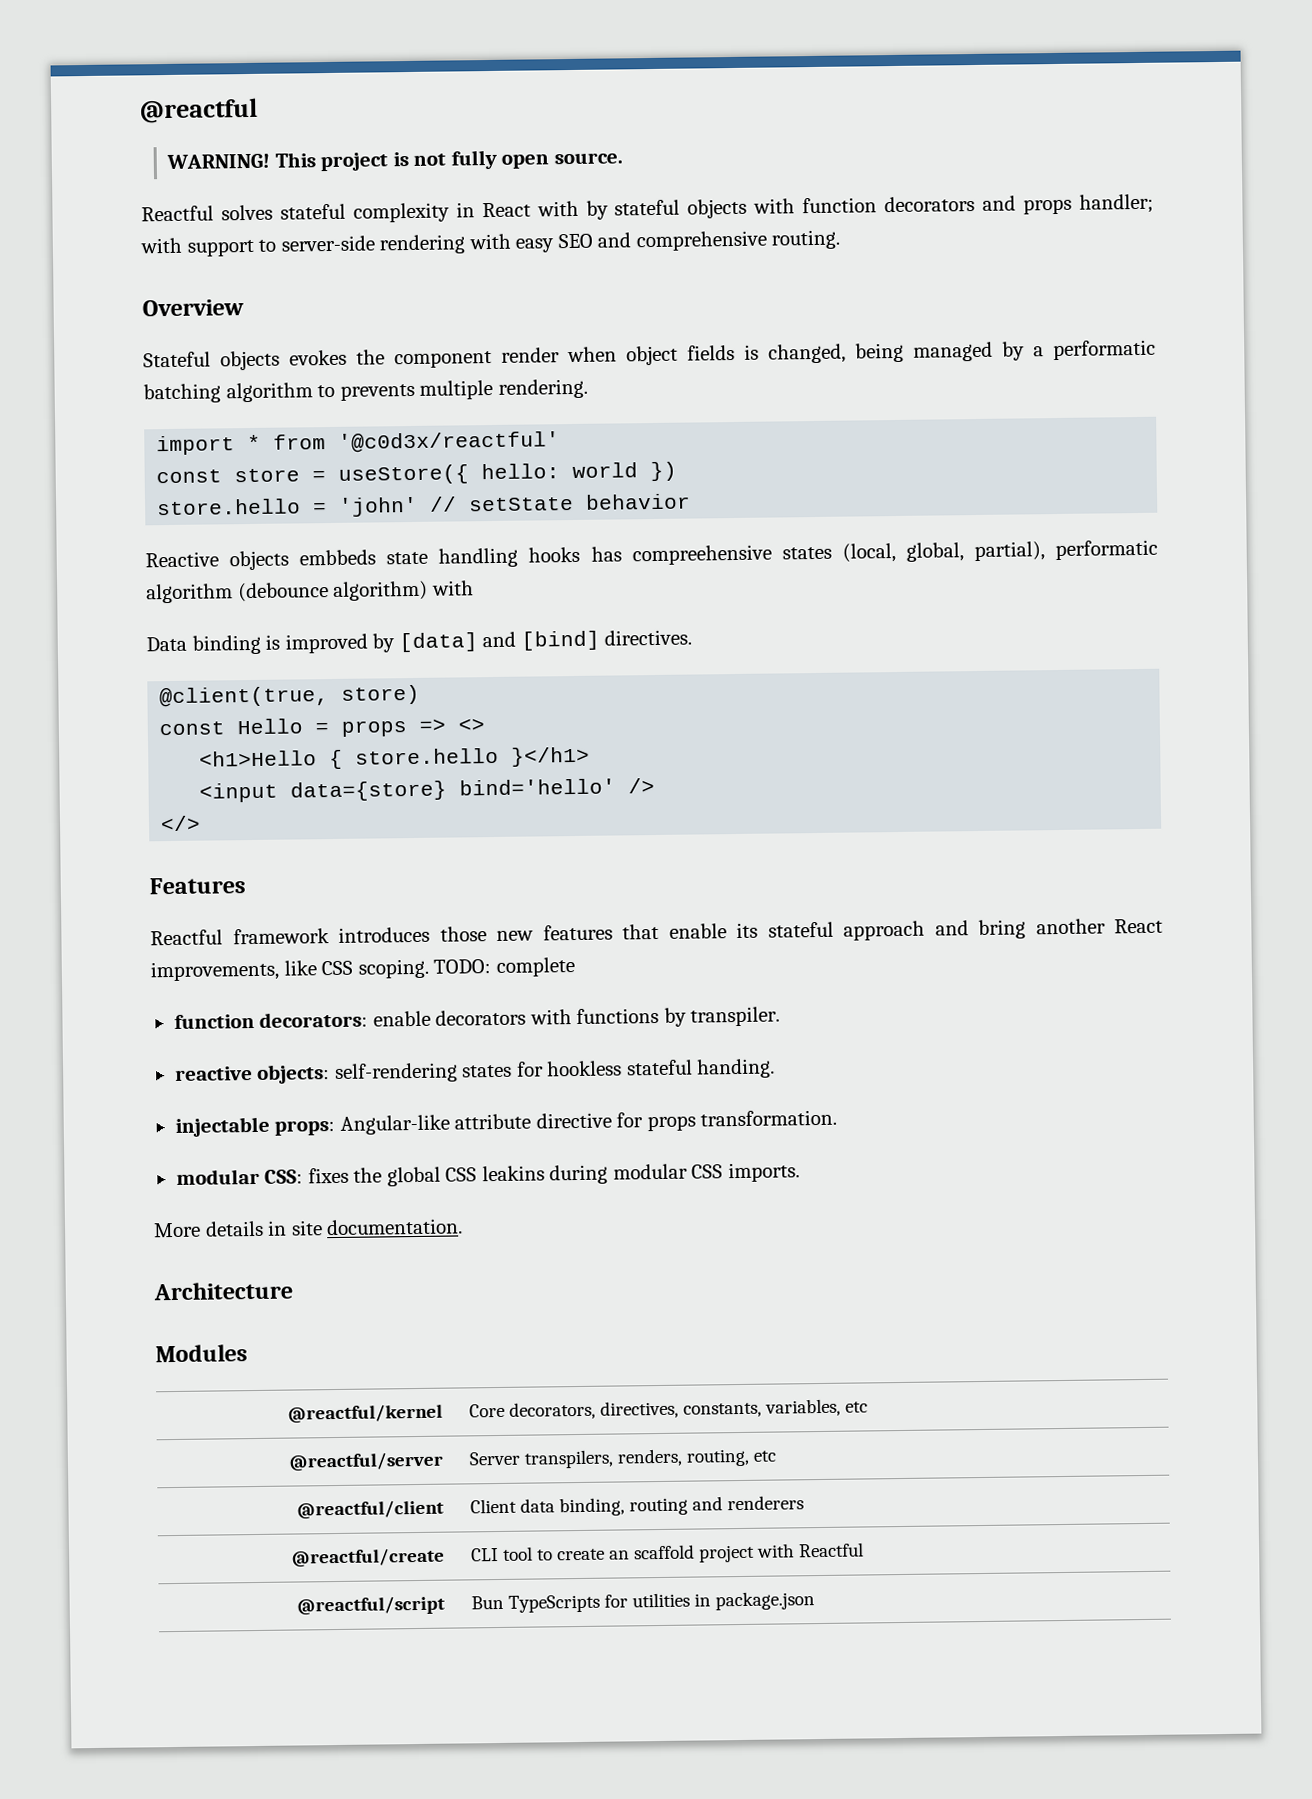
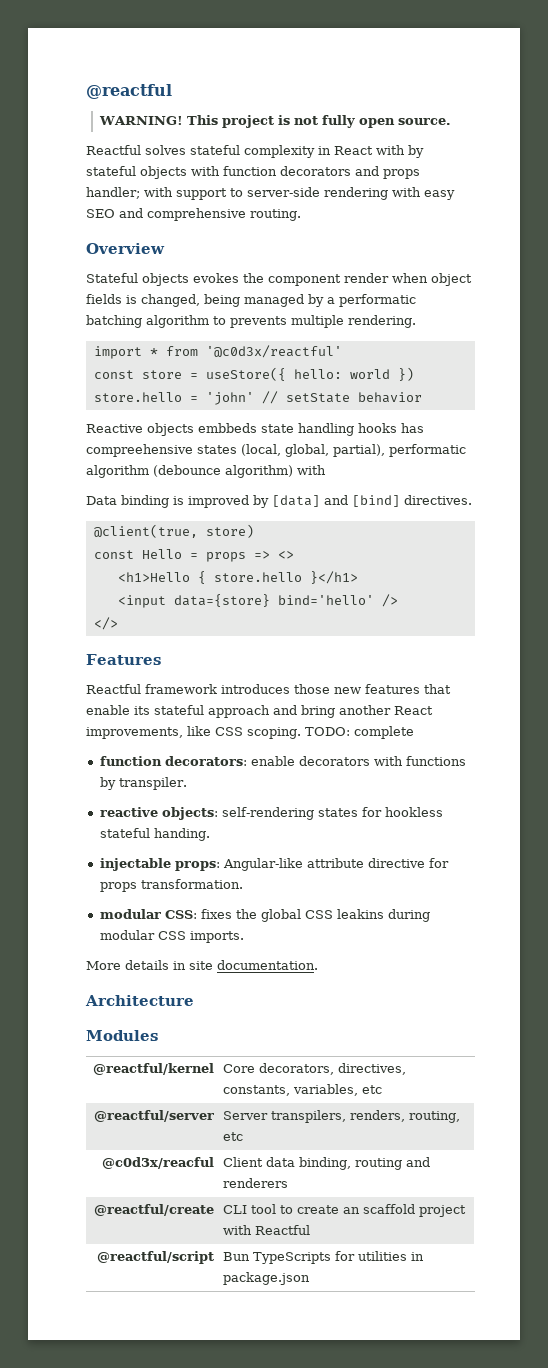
- @reactful/client | Client data binding, routing and renderers
+ @c0d3x/reacful | Client data binding, routing and renderers

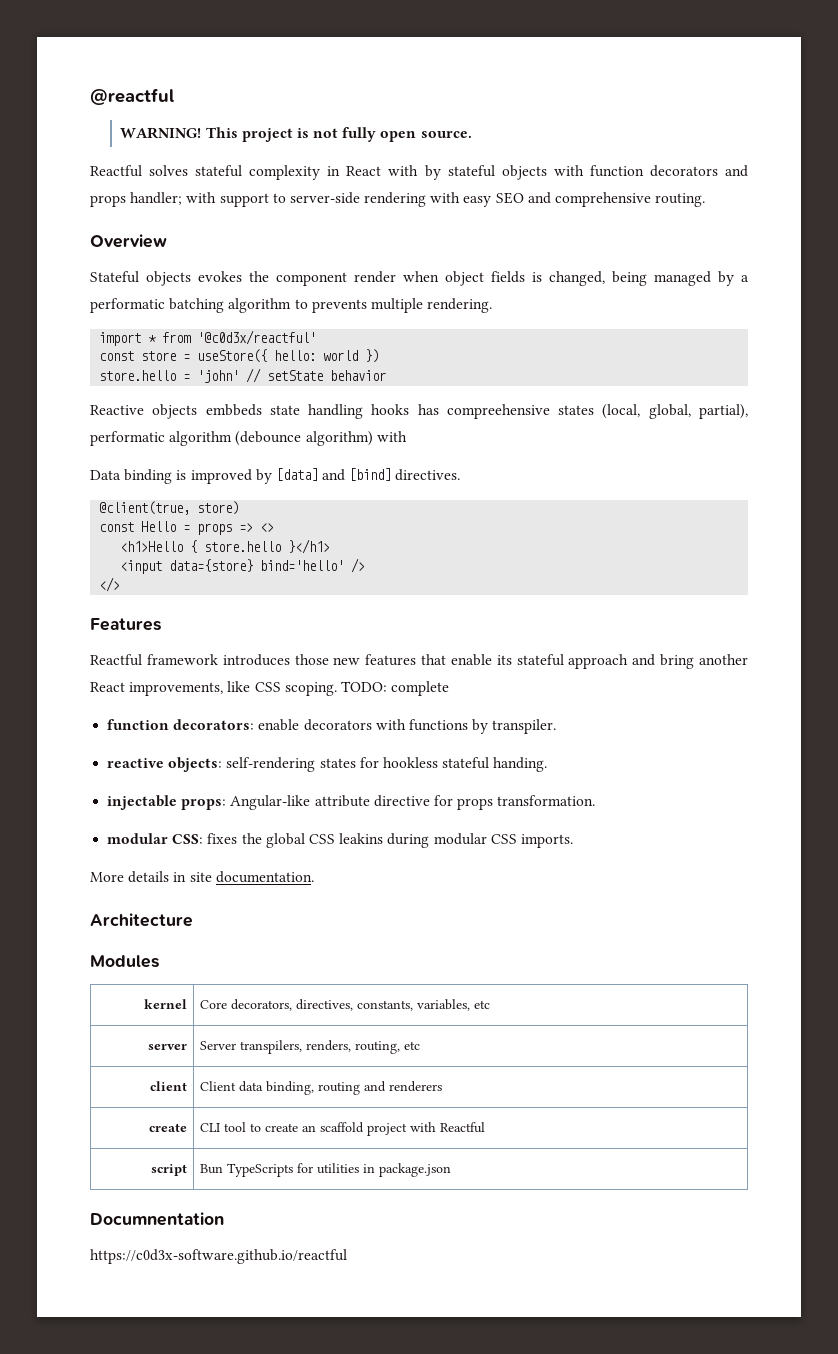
- @reactful/kernel | Core decorators, directives, constants, variables, etc
+ kernel | Core decorators, directives, constants, variables, etc
- @reactful/server | Server transpilers, renders, routing, etc
+ server | Server transpilers, renders, routing, etc
- @c0d3x/reacful | Client data binding, routing and renderers
+ client | Client data binding, routing and renderers
- @reactful/create | CLI tool to create an scaffold project with Reactful
+ create | CLI tool to create an scaffold project with Reactful
- @reactful/script | Bun TypeScripts for utilities in package.json
+ script | Bun TypeScripts for utilities in package.json
+ Documnentation
+ https://c0d3x-software.github.io/reactful

